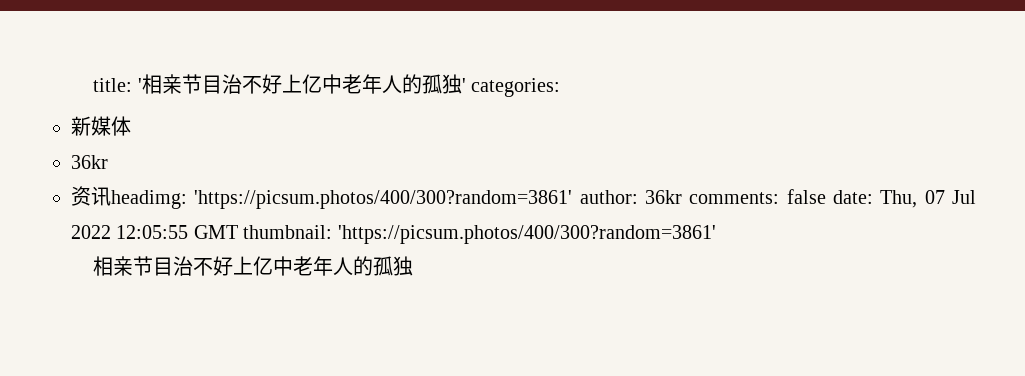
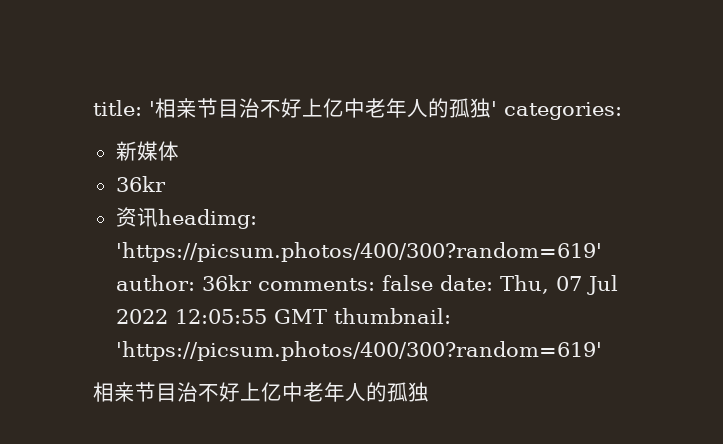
- 资讯headimg: 'https://picsum.photos/400/300?random=3861' author: 36kr comments: false date: Thu, 07 Jul 2022 12:05:55 GMT thumbnail: 'https://picsum.photos/400/300?random=3861'
+ 资讯headimg: 'https://picsum.photos/400/300?random=619' author: 36kr comments: false date: Thu, 07 Jul 2022 12:05:55 GMT thumbnail: 'https://picsum.photos/400/300?random=619'

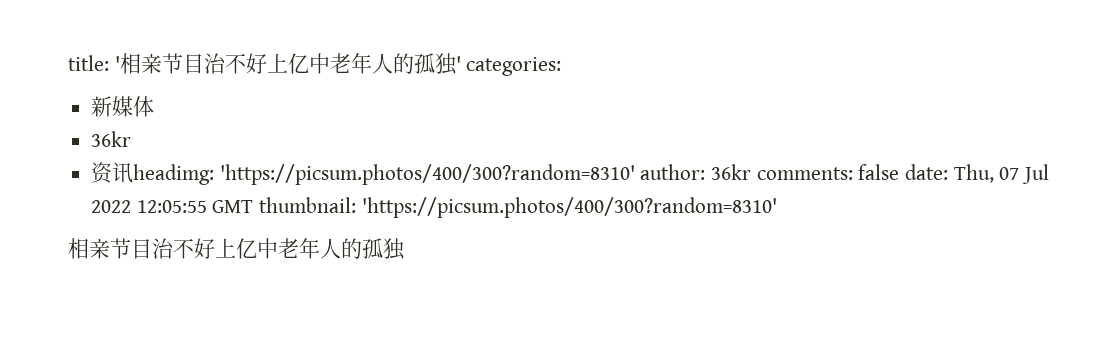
- 资讯headimg: 'https://picsum.photos/400/300?random=619' author: 36kr comments: false date: Thu, 07 Jul 2022 12:05:55 GMT thumbnail: 'https://picsum.photos/400/300?random=619'
+ 资讯headimg: 'https://picsum.photos/400/300?random=8310' author: 36kr comments: false date: Thu, 07 Jul 2022 12:05:55 GMT thumbnail: 'https://picsum.photos/400/300?random=8310'

